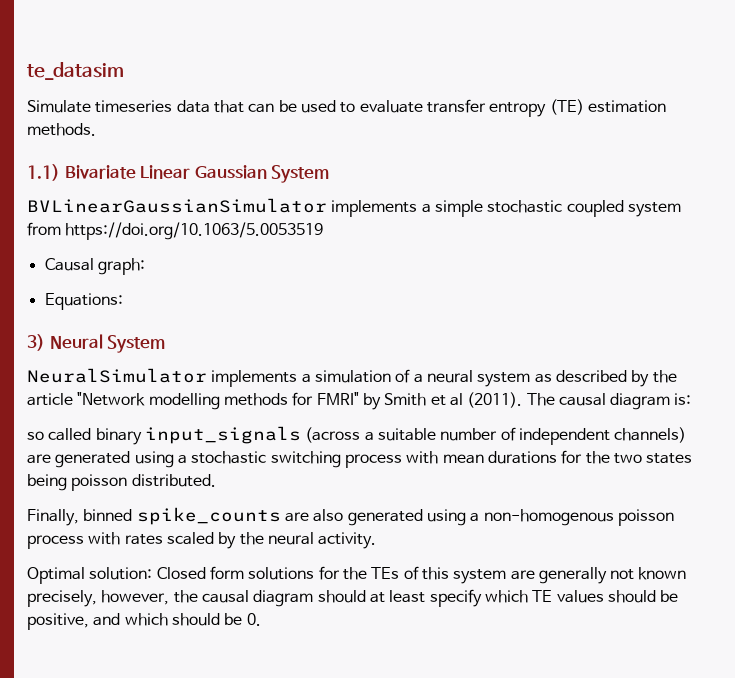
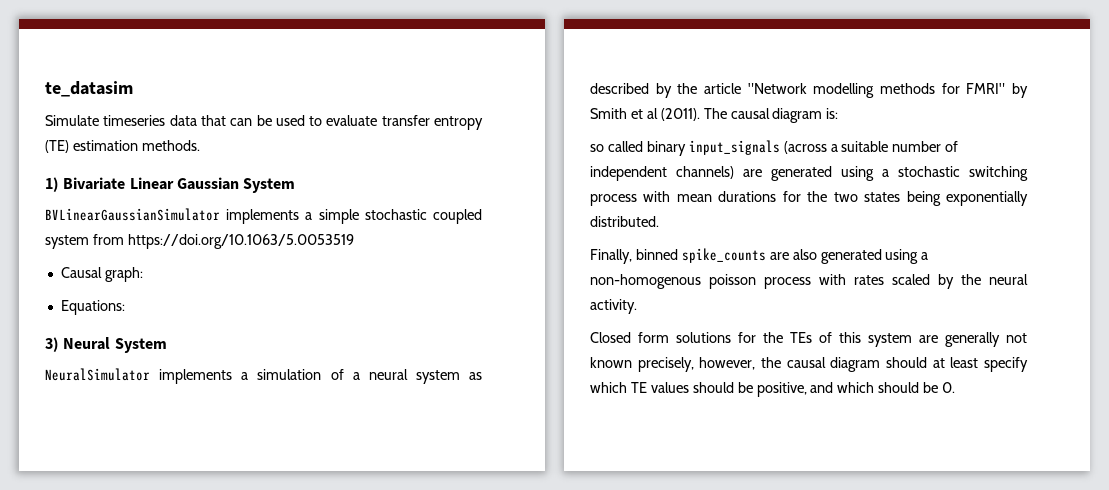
- 1.1) Bivariate Linear Gaussian System
+ 1) Bivariate Linear Gaussian System
- so called binary input_signals (across a suitable number of independent channels) are generated using a stochastic switching process with mean durations for the two states being poisson distributed.
+ so called binary input_signals (across a suitable number of independent channels) are generated using a stochastic switching process with mean durations for the two states being exponentially distributed.
- Optimal solution: Closed form solutions for the TEs of this system are generally not known precisely, however, the causal diagram should at least specify which TE values should be positive, and which should be 0.
+ Closed form solutions for the TEs of this system are generally not known precisely, however, the causal diagram should at least specify which TE values should be positive, and which should be 0.

